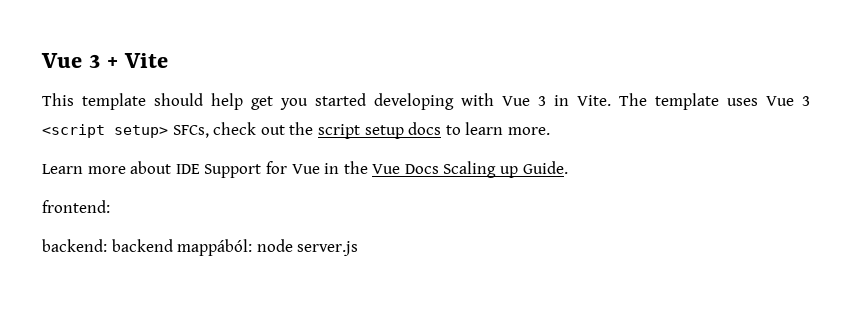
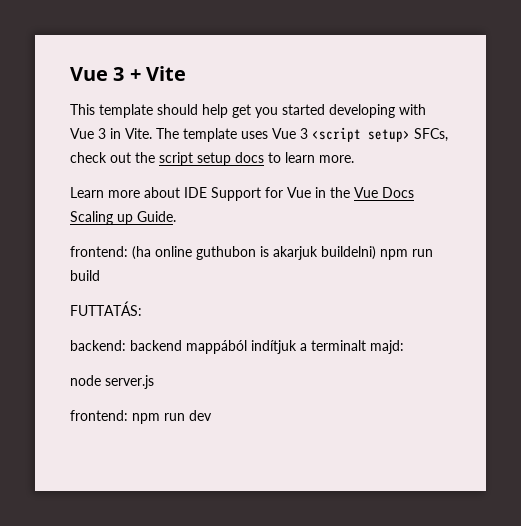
- frontend:
- backend: backend mappából: node server.js
+ frontend: (ha online guthubon is akarjuk buildelni) npm run build
+ FUTTATÁS:
+ backend: backend mappából indítjuk a terminalt majd:
+ node server.js
+ frontend: npm run dev

